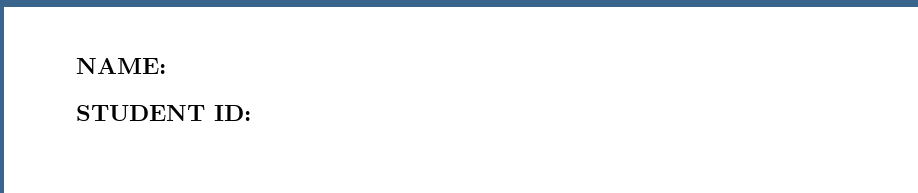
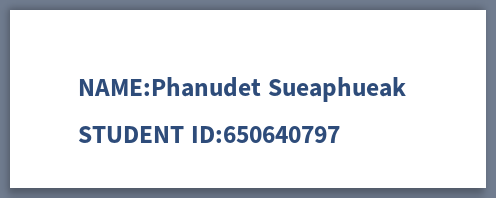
- NAME:
+ NAME:Phanudet Sueaphueak
- STUDENT ID:
+ STUDENT ID:650640797

